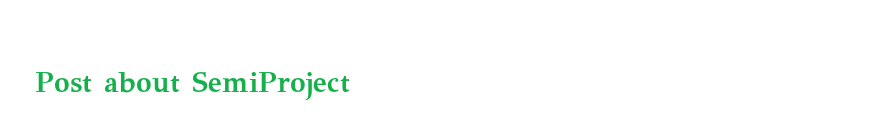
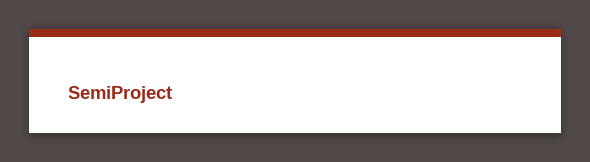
- Post about SemiProject
+ SemiProject

